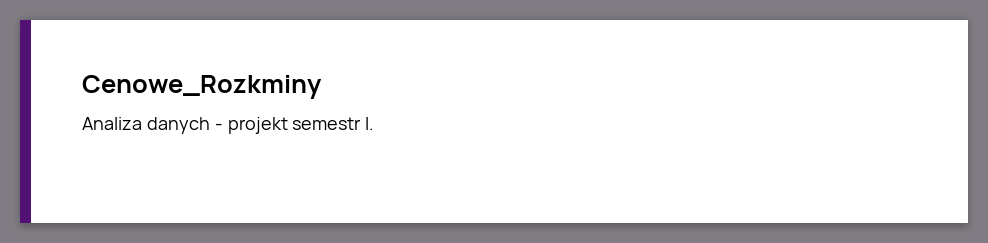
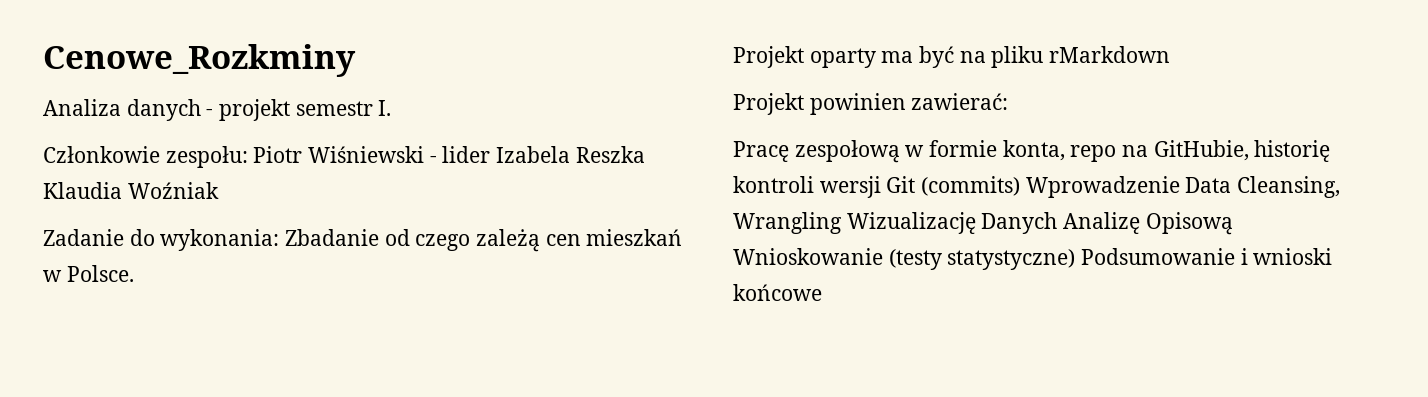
+ Członkowie zespołu: Piotr Wiśniewski - lider Izabela Reszka Klaudia Woźniak
+ Zadanie do wykonania: Zbadanie od czego zależą cen mieszkań w Polsce.
+ Projekt oparty ma być na pliku rMarkdown
+ Projekt powinien zawierać:
+ Pracę zespołową w formie konta, repo na GitHubie, historię kontroli wersji Git (commits) Wprowadzenie Data Cleansing, Wrangling Wizualizację Danych Analizę Opisową Wnioskowanie (testy statystyczne) Podsumowanie i wnioski końcowe

